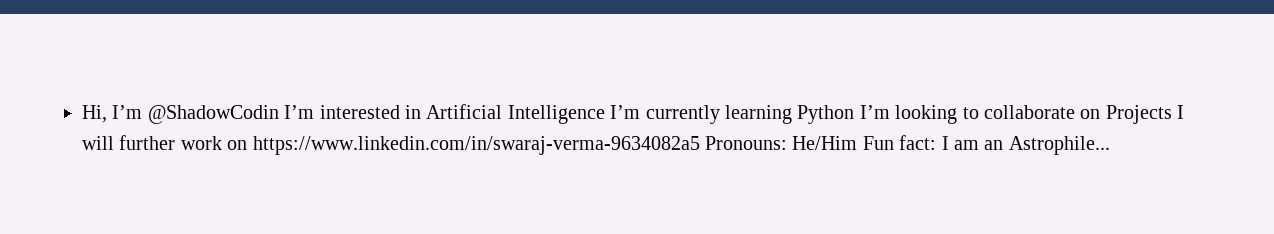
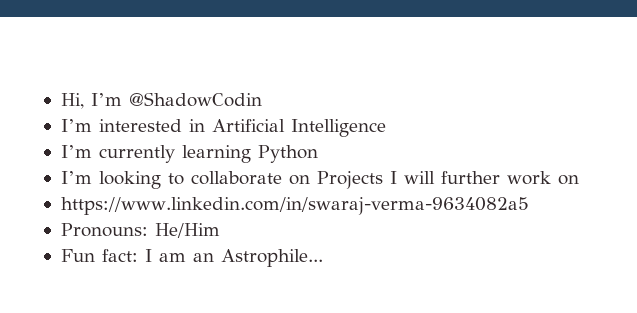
- Hi, I’m @ShadowCodin I’m interested in Artificial Intelligence I’m currently learning Python I’m looking to collaborate on Projects I will further work on https://www.linkedin.com/in/swaraj-verma-9634082a5 Pronouns: He/Him Fun fact: I am an Astrophile...
+ Hi, I’m @ShadowCodin
+ I’m interested in Artificial Intelligence
+ I’m currently learning Python
+ I’m looking to collaborate on Projects I will further work on
+ https://www.linkedin.com/in/swaraj-verma-9634082a5
+ Pronouns: He/Him
+ Fun fact: I am an Astrophile...

